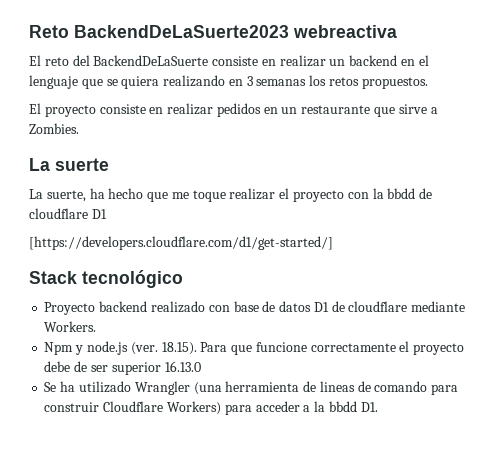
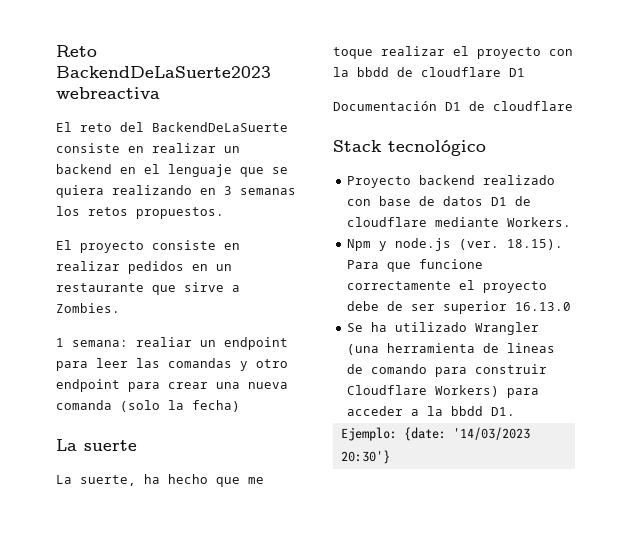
+ 1 semana: realiar un endpoint para leer las comandas y otro endpoint para crear una nueva comanda (solo la fecha)
- [https://developers.cloudflare.com/d1/get-started/]
+ Documentación D1 de cloudflare
+ Ejemplo: {date: '14/03/2023 20:30'}

